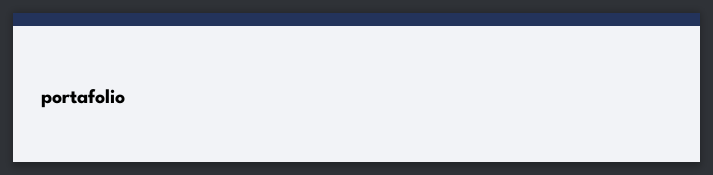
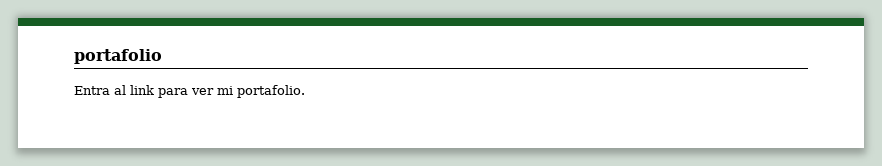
+ Entra al link para ver mi portafolio.

